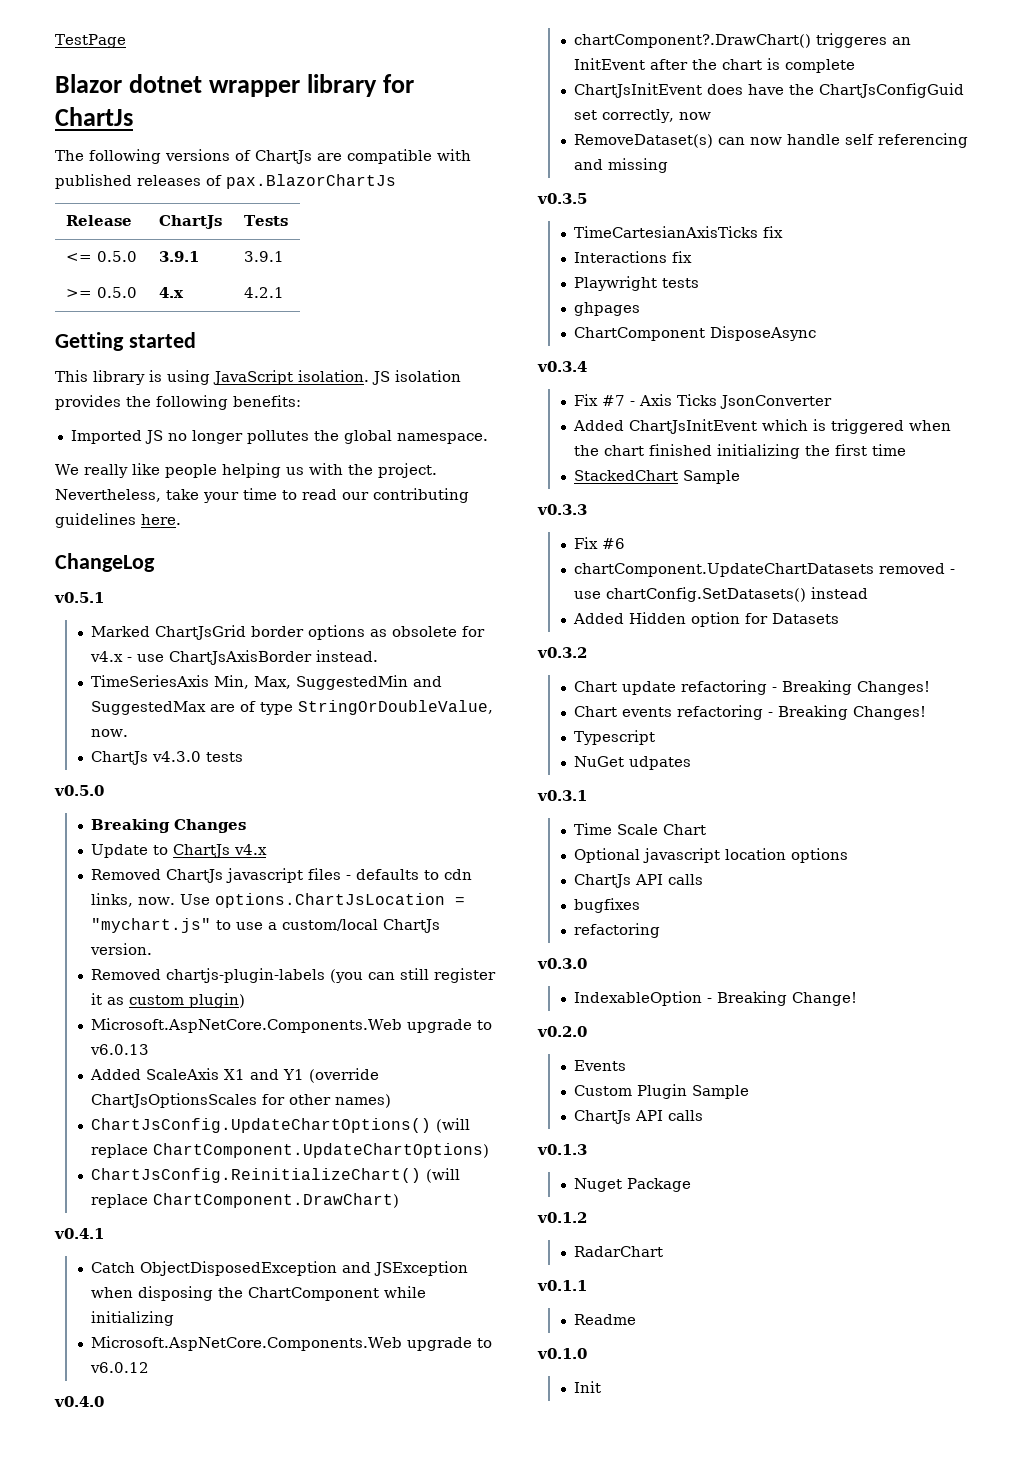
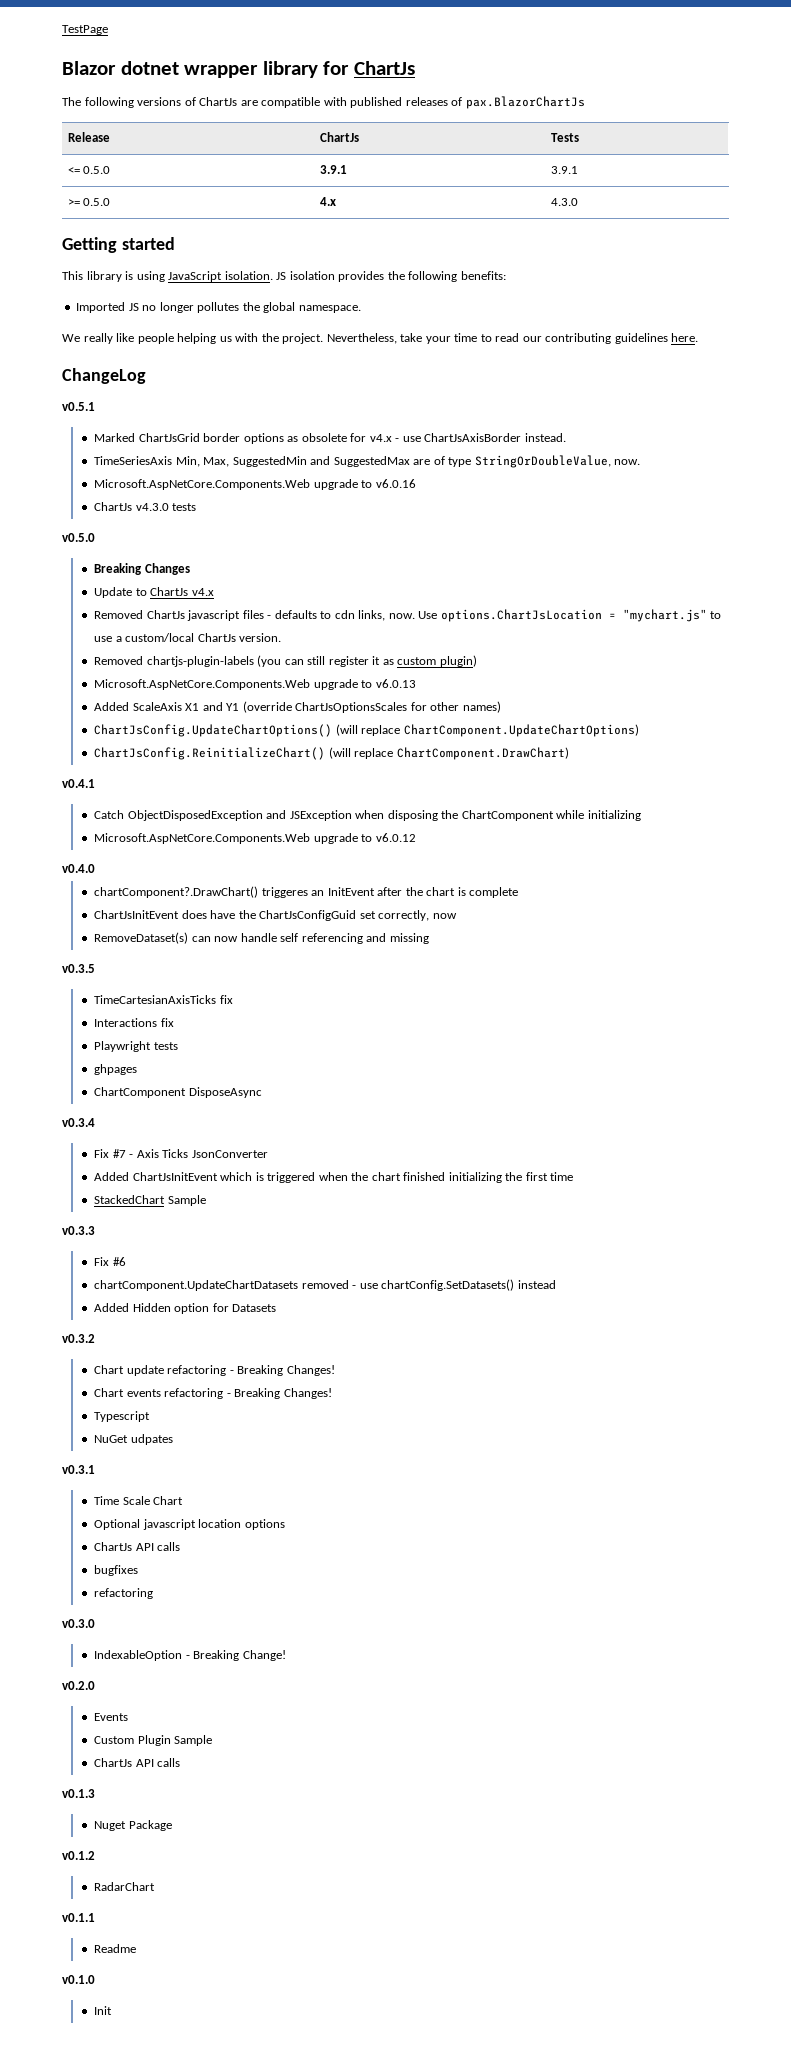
- >= 0.5.0 | 4.x | 4.2.1
+ >= 0.5.0 | 4.x | 4.3.0
+ Microsoft.AspNetCore.Components.Web upgrade to v6.0.16

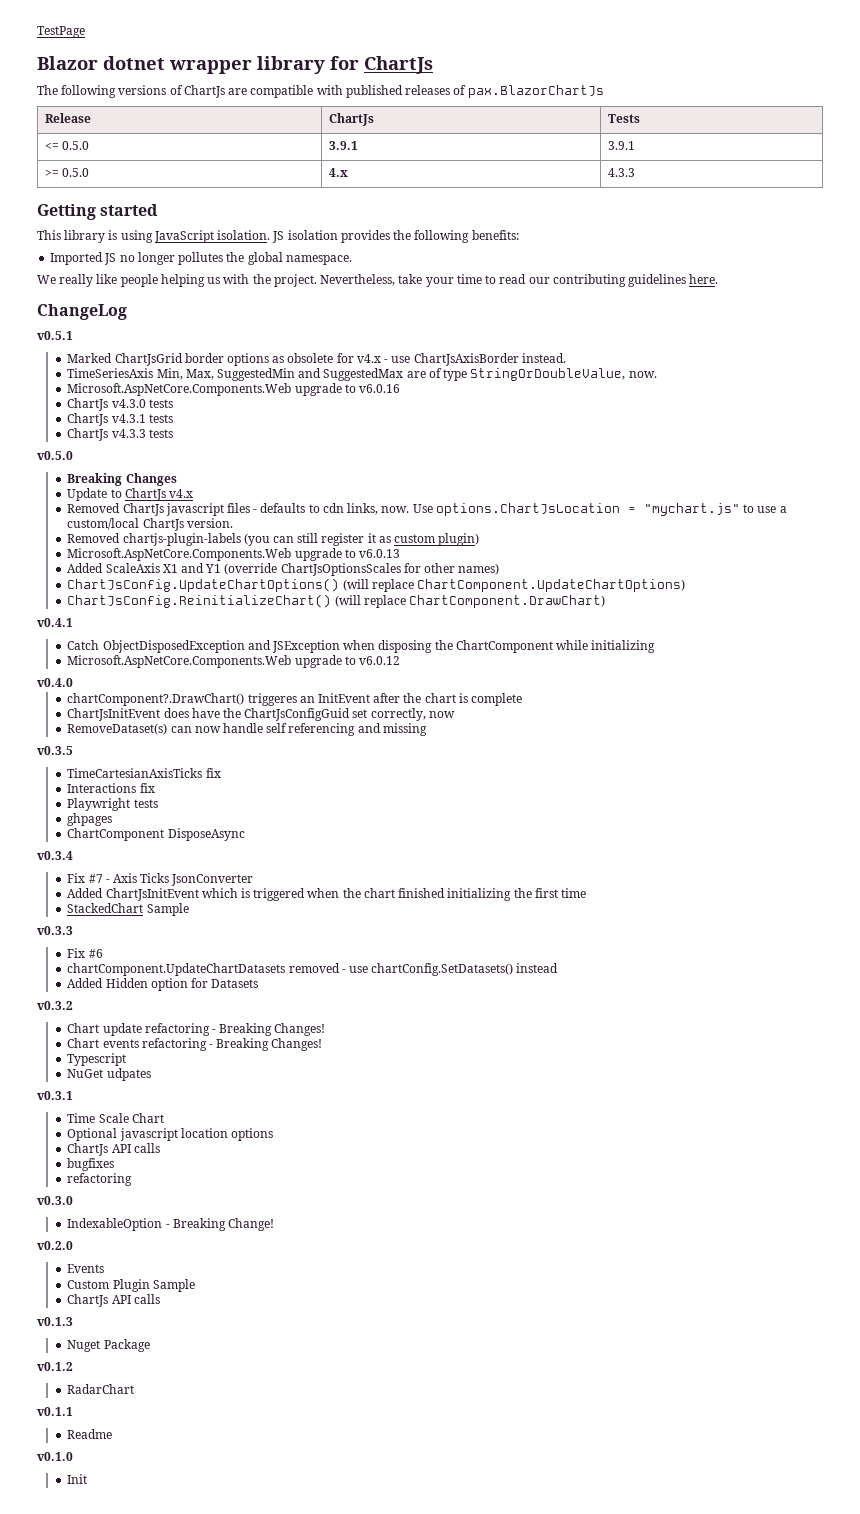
- >= 0.5.0 | 4.x | 4.3.0
+ >= 0.5.0 | 4.x | 4.3.3
+ ChartJs v4.3.1 tests
+ ChartJs v4.3.3 tests

